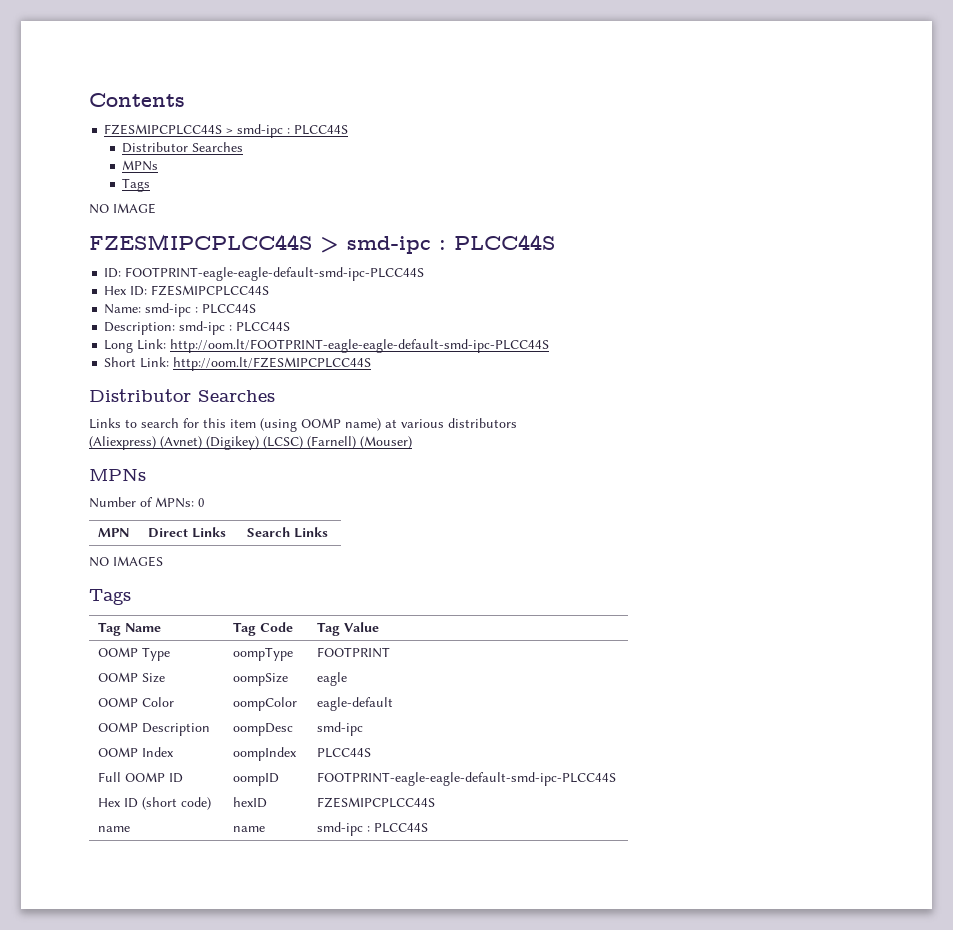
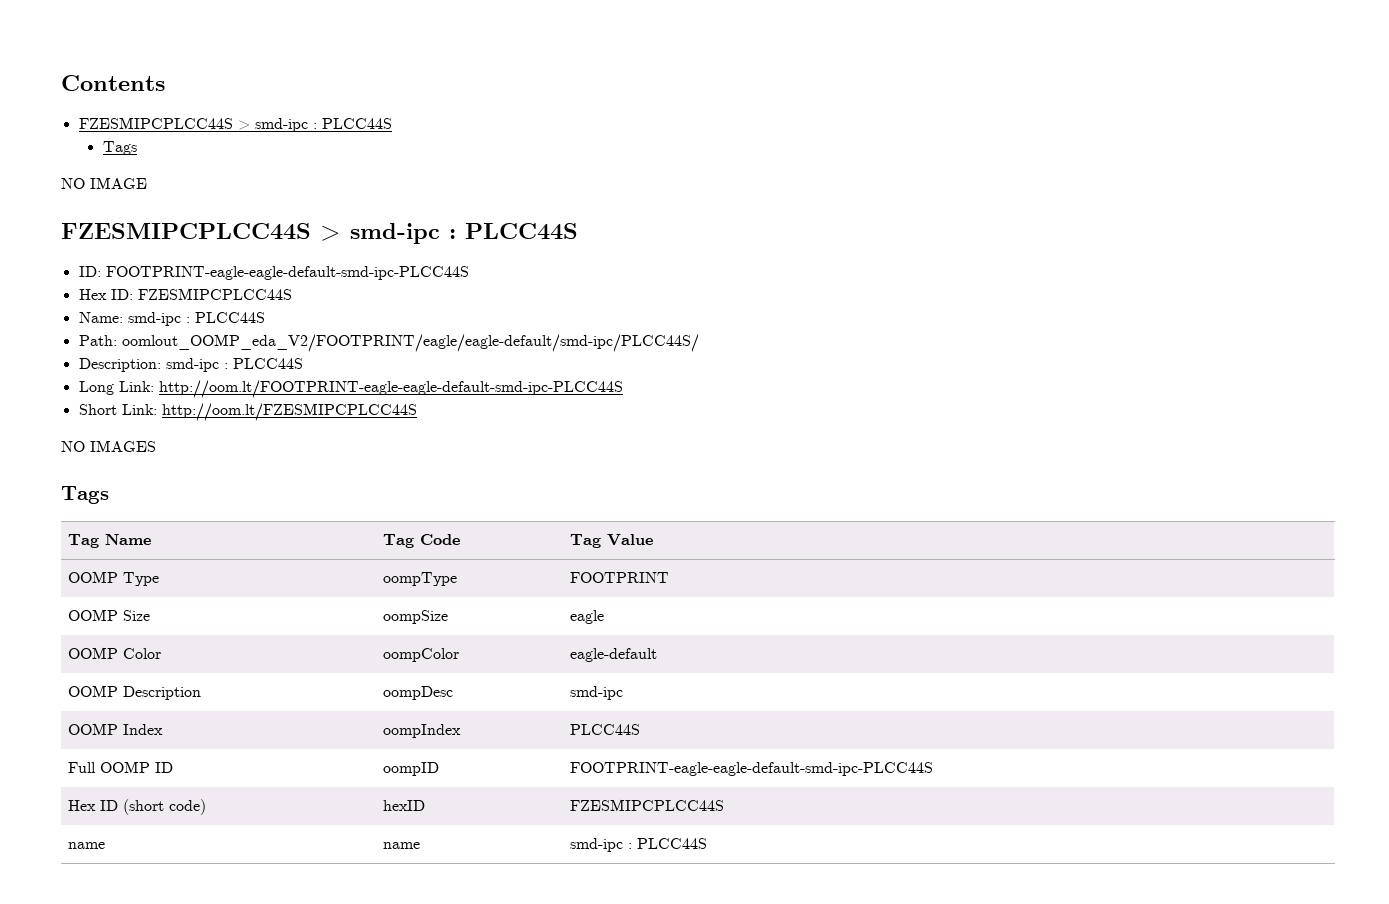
  Contents
  FZESMIPCPLCC44S > smd-ipc : PLCC44S
- Distributor Searches
- MPNs
+ Path: oomlout_OOMP_eda_V2/FOOTPRINT/eagle/eagle-default/smd-ipc/PLCC44S/
  Short Link: http://oom.lt/FZESMIPCPLCC44S
- Distributor Searches
- Links to search for this item (using OOMP name) at various distributors
- (Aliexpress) (Avnet) (Digikey) (LCSC) (Farnell) (Mouser)
- MPNs
- Number of MPNs: 0
- MPN | Direct Links | Search Links

